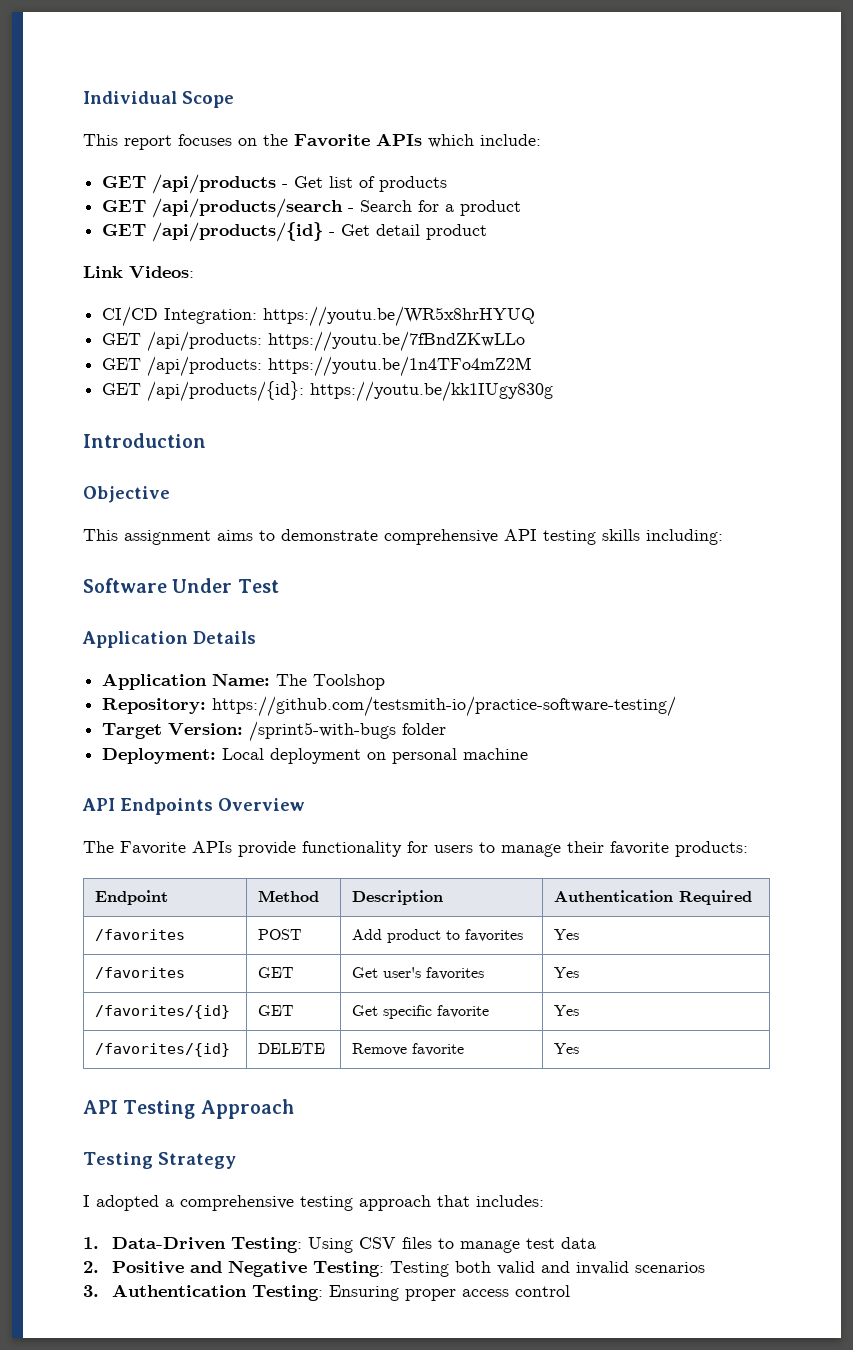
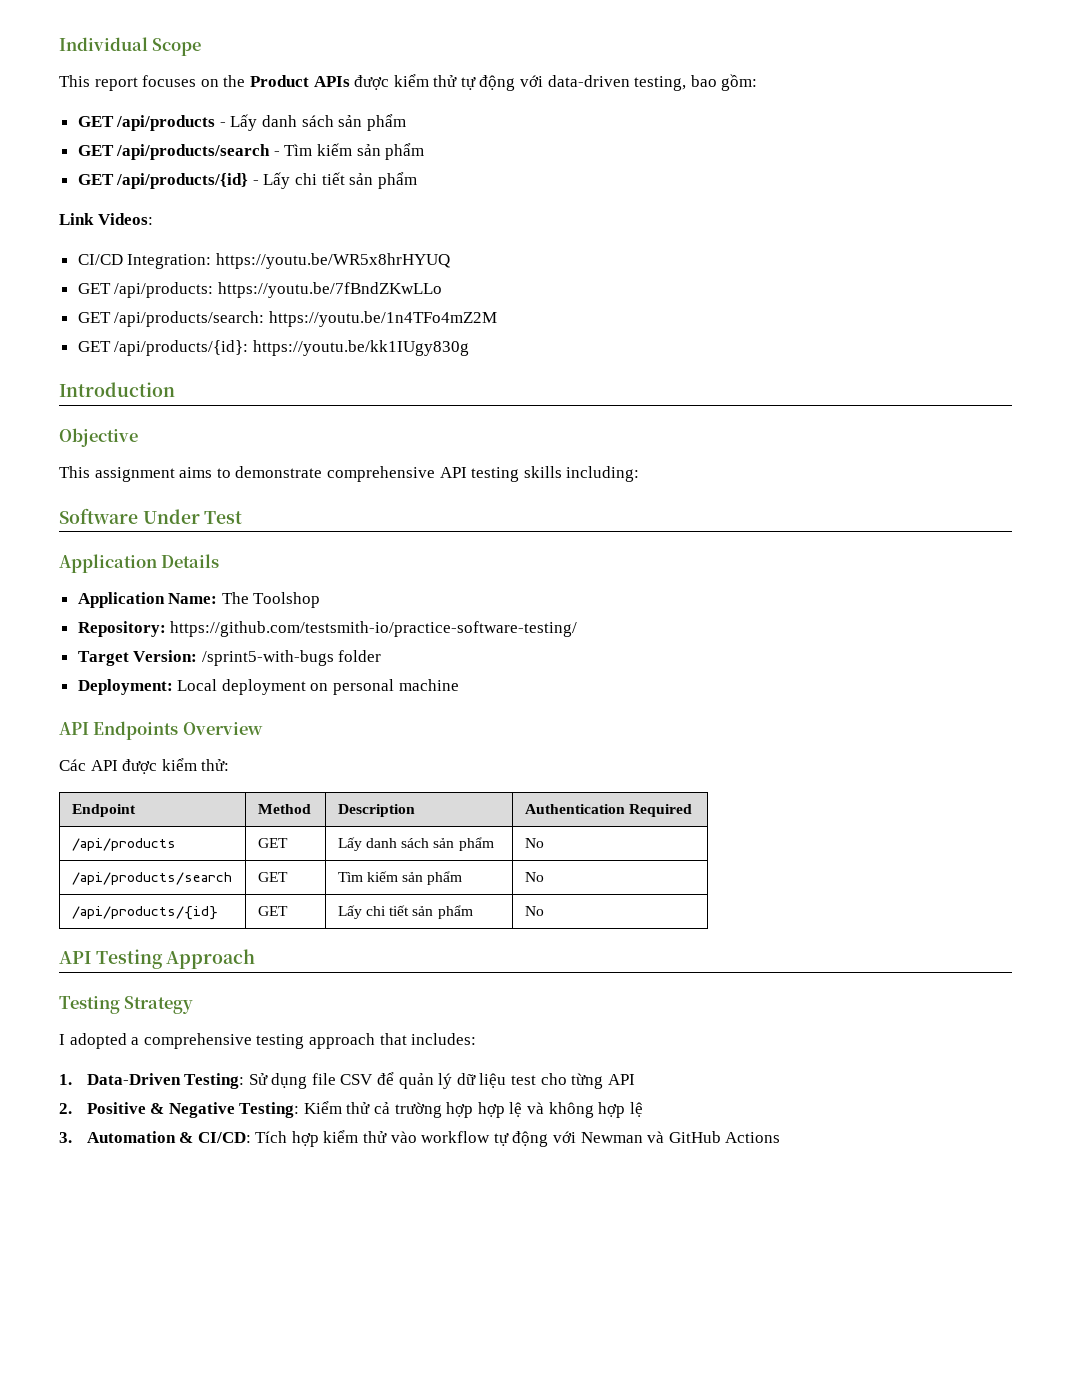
- This report focuses on the Favorite APIs which include:
- GET /api/products - Get list of products
+ This report focuses on the Product APIs được kiểm thử tự động với data-driven testing, bao gồm:
+ GET /api/products - Lấy danh sách sản phẩm
- GET /api/products/search - Search for a product
+ GET /api/products/search - Tìm kiếm sản phẩm
- GET /api/products/{id} - Get detail product
+ GET /api/products/{id} - Lấy chi tiết sản phẩm
- GET /api/products: https://youtu.be/1n4TFo4mZ2M
+ GET /api/products/search: https://youtu.be/1n4TFo4mZ2M
- The Favorite APIs provide functionality for users to manage their favorite products:
+ Các API được kiểm thử:
- /favorites | POST | Add product to favorites | Yes
- /favorites | GET | Get user's favorites | Yes
- /favorites/{id} | GET | Get specific favorite | Yes
- /favorites/{id} | DELETE | Remove favorite | Yes
+ /api/products | GET | Lấy danh sách sản phẩm | No
+ /api/products/search | GET | Tìm kiếm sản phẩm | No
+ /api/products/{id} | GET | Lấy chi tiết sản phẩm | No
- 1. Data-Driven Testing: Using CSV files to manage test data
+ 1. Data-Driven Testing: Sử dụng file CSV để quản lý dữ liệu test cho từng API
- 2. Positive and Negative Testing: Testing both valid and invalid scenarios
- 3. Authentication Testing: Ensuring proper access control
+ 2. Positive & Negative Testing: Kiểm thử cả trường hợp hợp lệ và không hợp lệ
+ 3. Automation & CI/CD: Tích hợp kiểm thử vào workflow tự động với Newman và GitHub Actions

